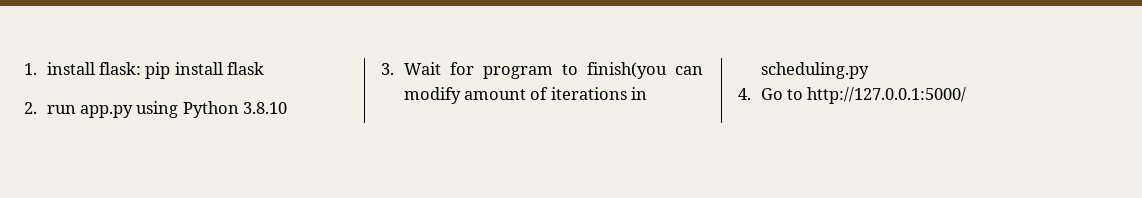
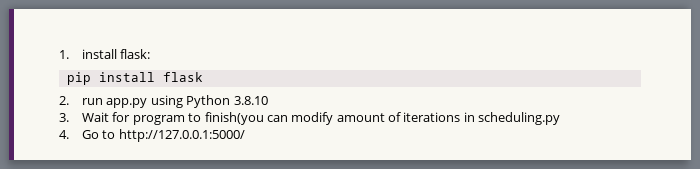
- 1. install flask: pip install flask
+ 1. install flask:
+ pip install flask

